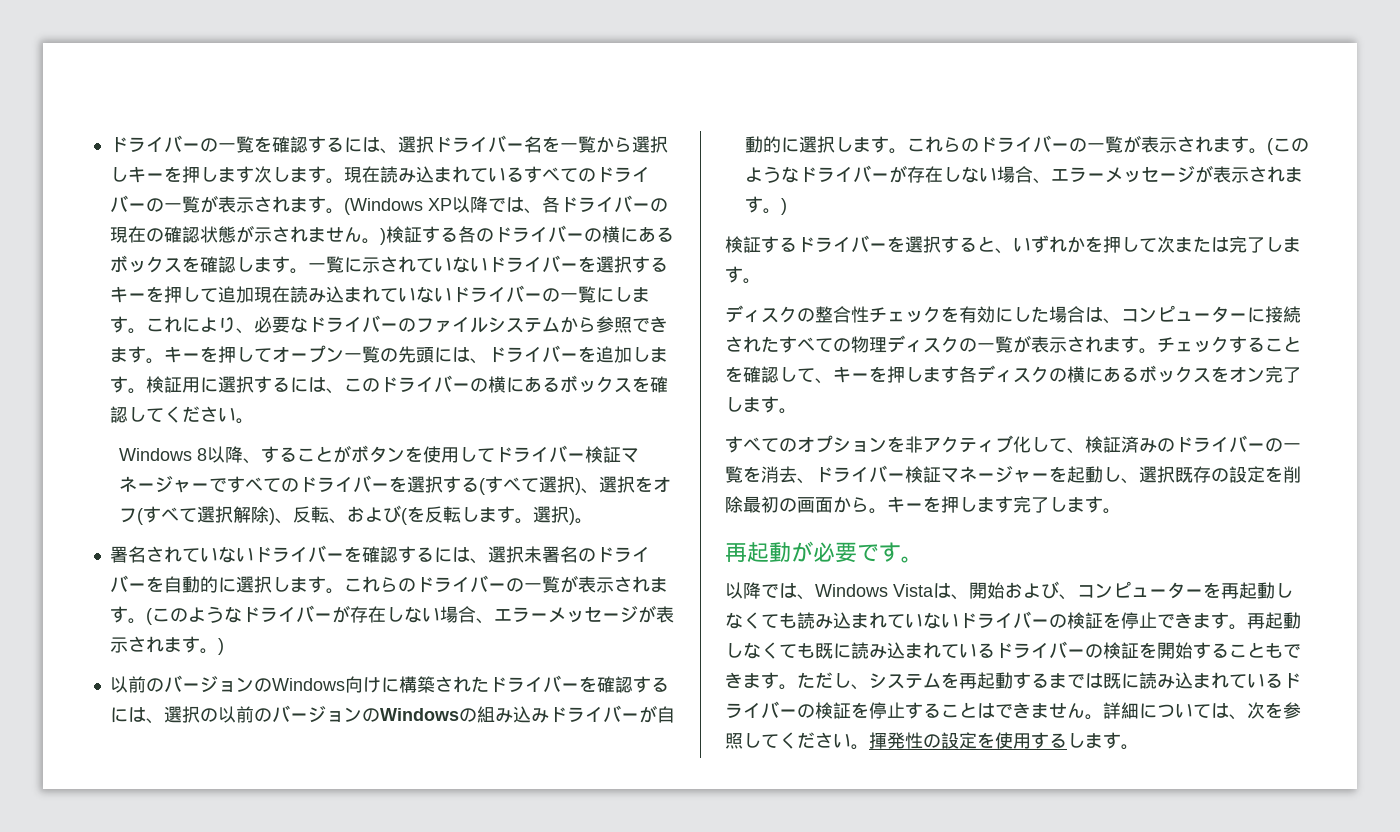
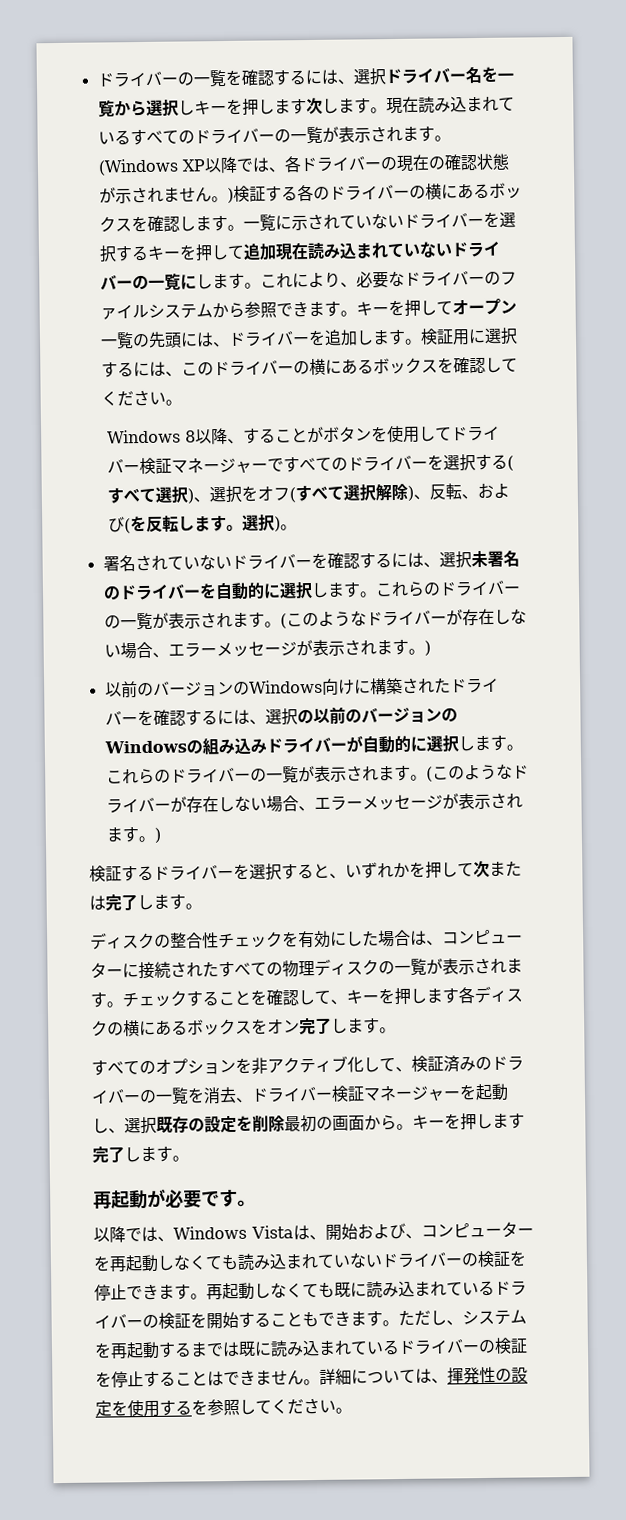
- 詳細については、次を参照してください。揮発性の設定を使用するします。
+ 詳細については、揮発性の設定を使用するを参照してください。

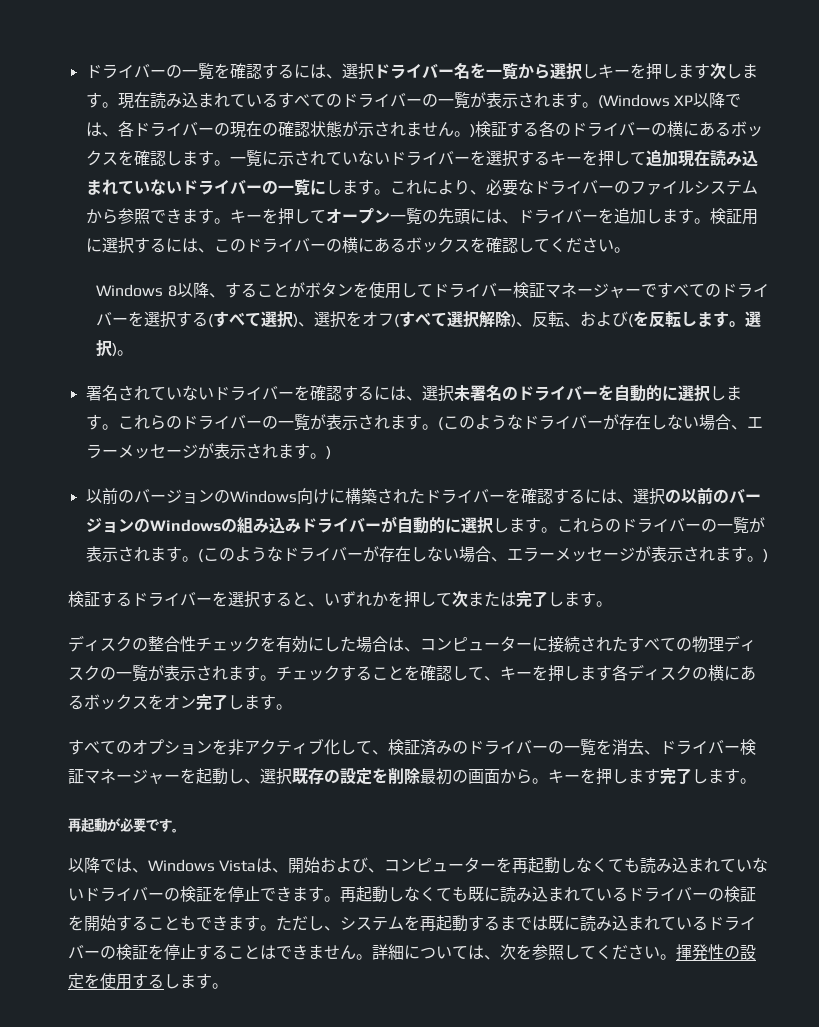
- 詳細については、揮発性の設定を使用するを参照してください。
+ 詳細については、次を参照してください。揮発性の設定を使用するします。

